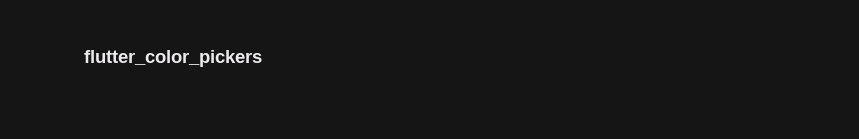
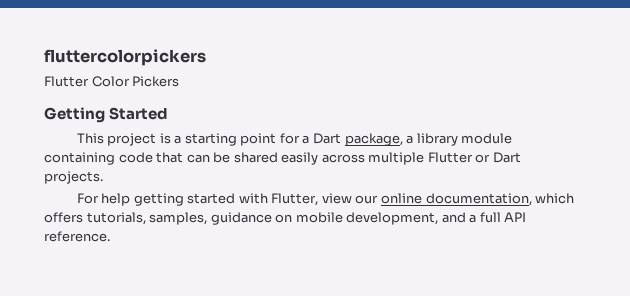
- flutter_color_pickers
+ fluttercolorpickers
+ Flutter Color Pickers
+ Getting Started
+ This project is a starting point for a Dart package, a library module containing code that can be shared easily across multiple Flutter or Dart projects.
+ For help getting started with Flutter, view our online documentation, which offers tutorials, samples, guidance on mobile development, and a full API reference.

